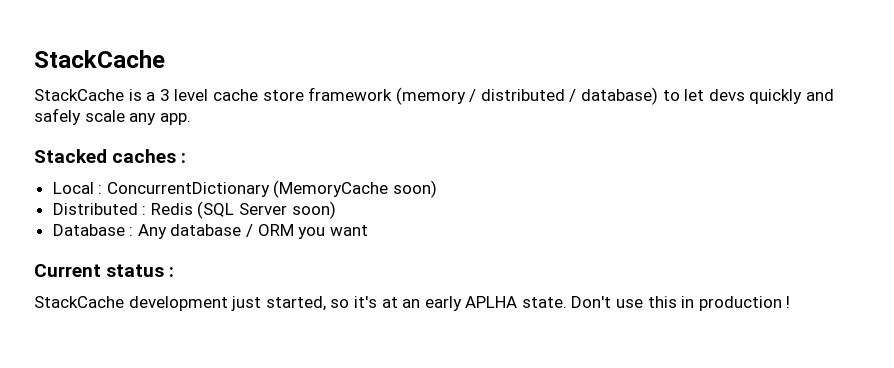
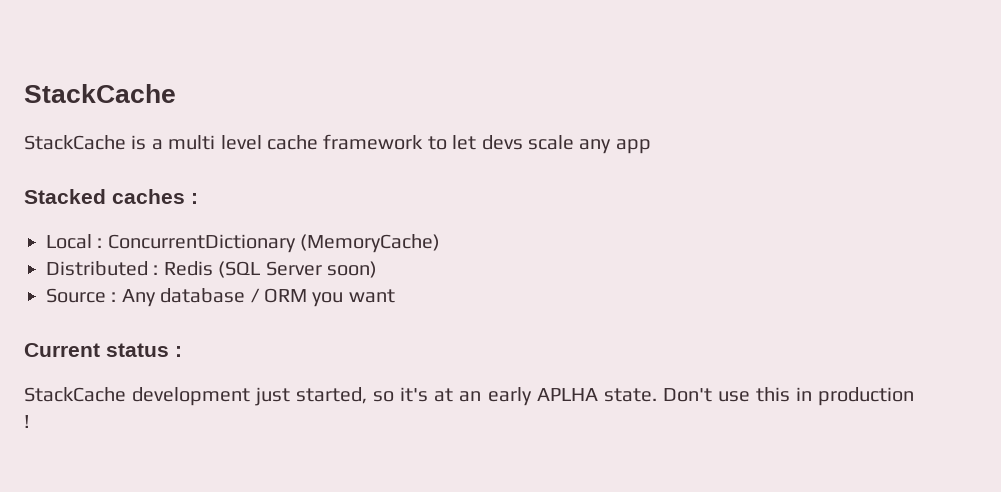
- StackCache is a 3 level cache store framework (memory / distributed / database) to let devs quickly and safely scale any app.
+ StackCache is a multi level cache framework to let devs scale any app
- Local : ConcurrentDictionary (MemoryCache soon)
+ Local : ConcurrentDictionary (MemoryCache)
- Database : Any database / ORM you want
+ Source : Any database / ORM you want

